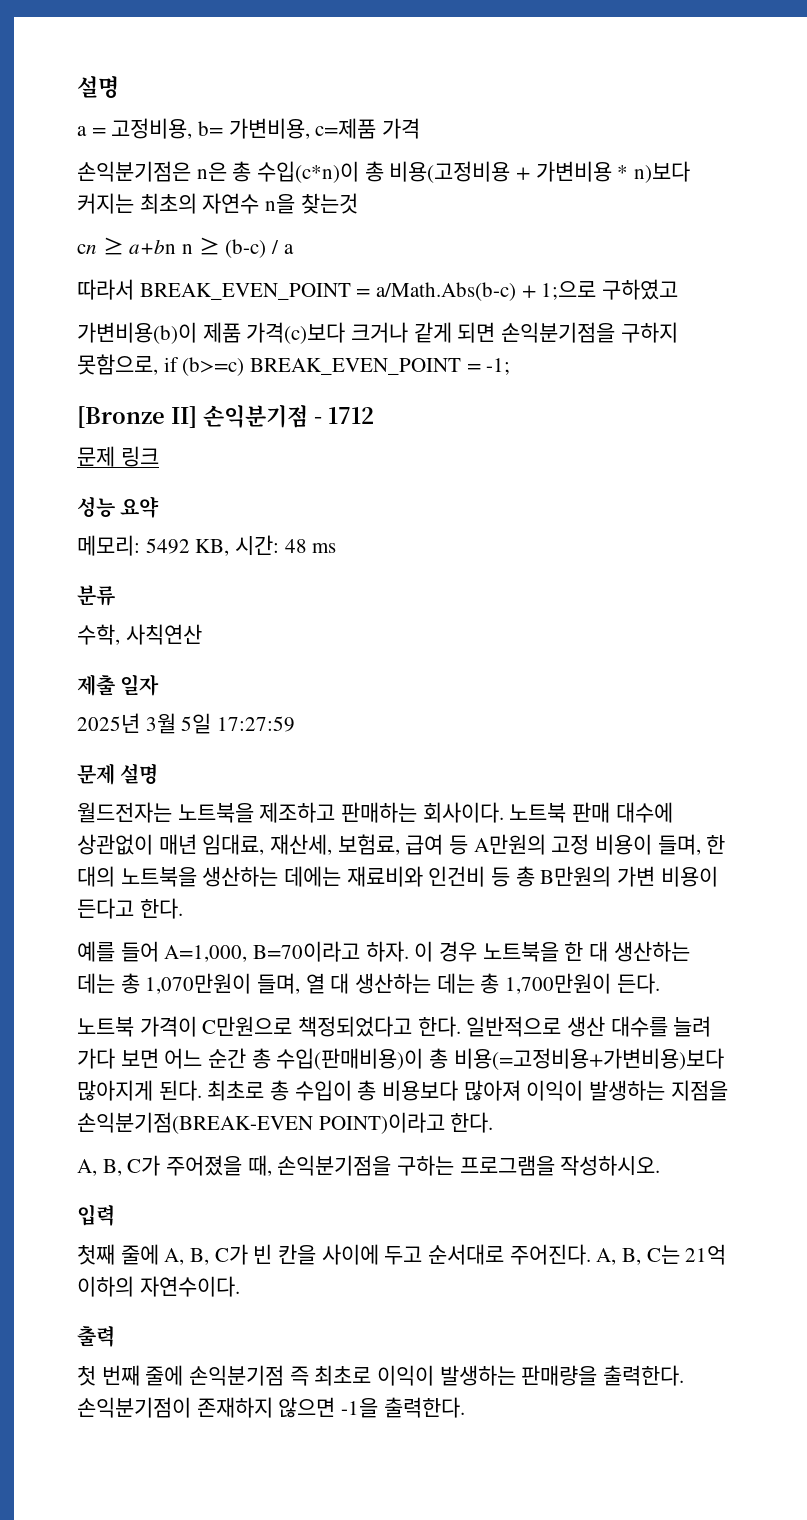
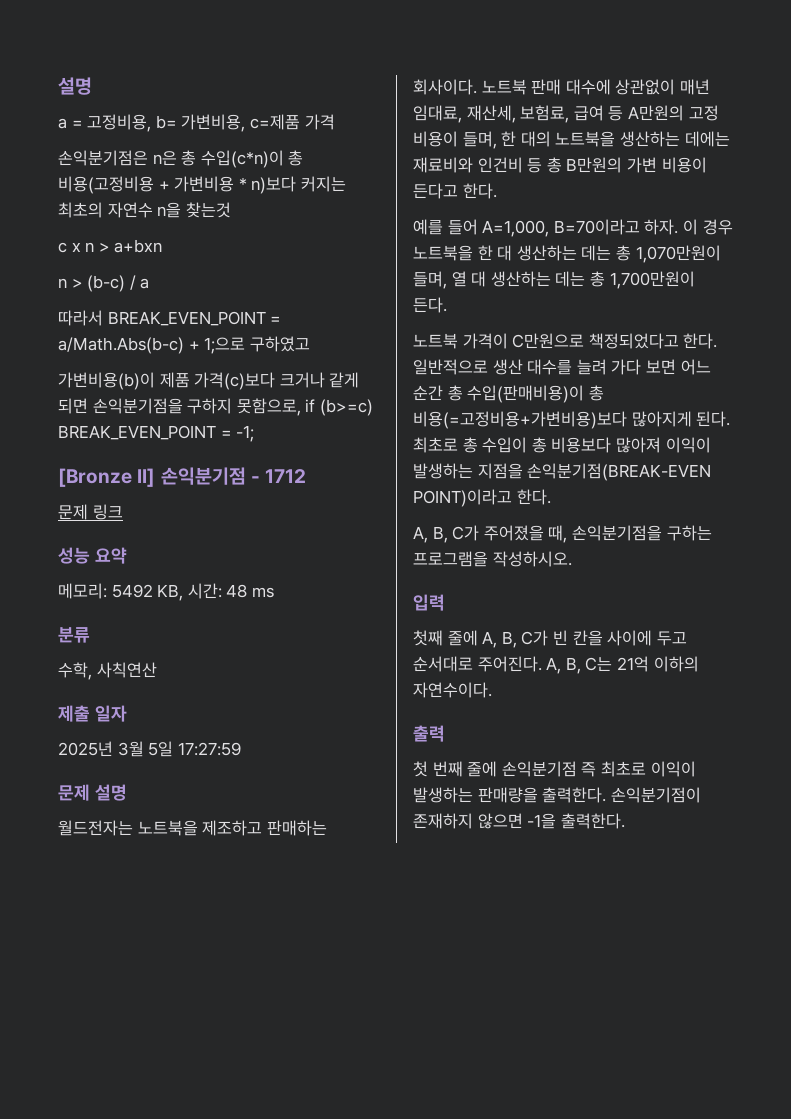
- cn ≥ a+bn n ≥ (b-c) / a
+ c x n > a+bxn
+ n > (b-c) / a

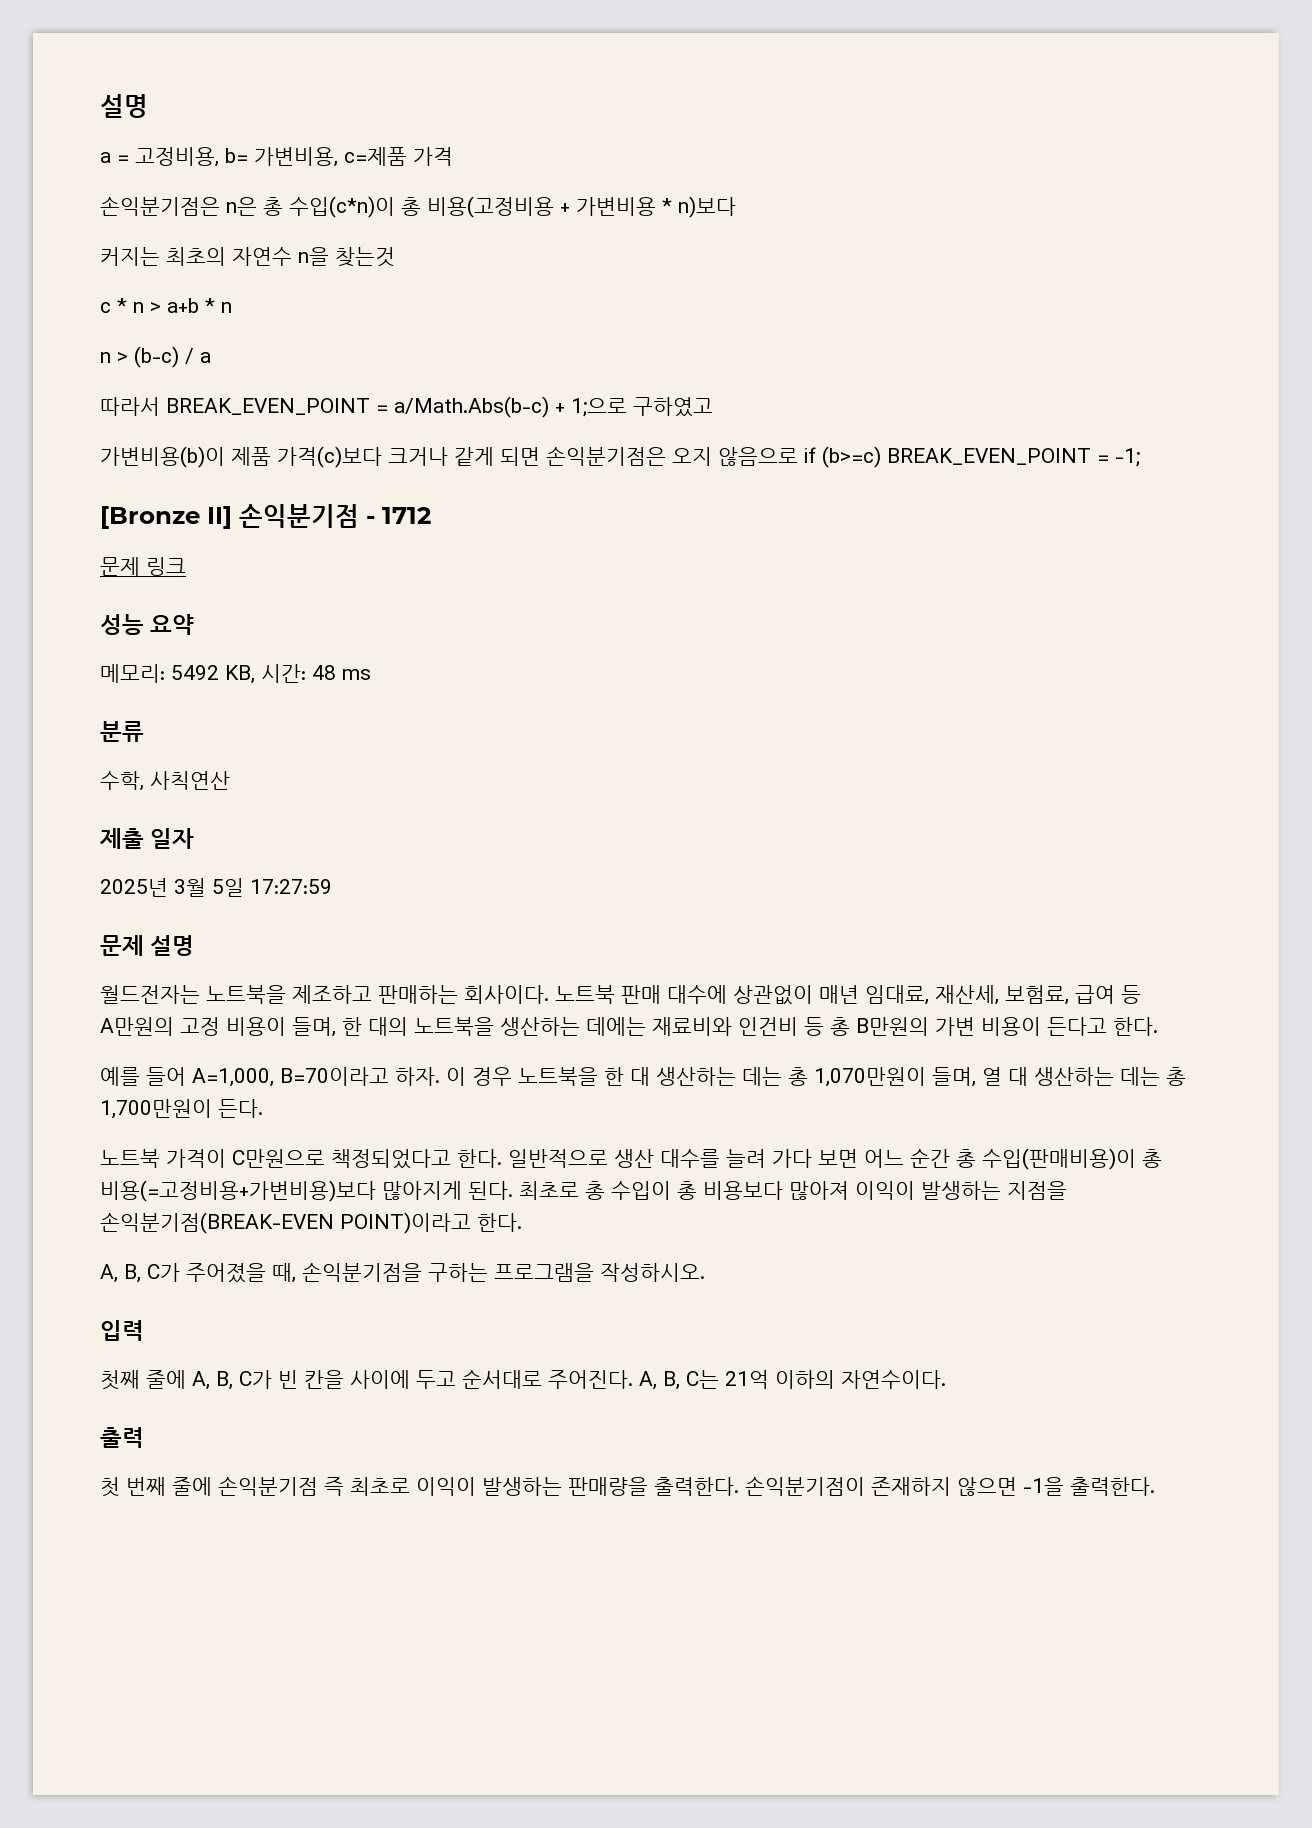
- 손익분기점은 n은 총 수입(c*n)이 총 비용(고정비용 + 가변비용 * n)보다 커지는 최초의 자연수 n을 찾는것
+ 손익분기점은 n은 총 수입(c*n)이 총 비용(고정비용 + 가변비용 * n)보다
+ 커지는 최초의 자연수 n을 찾는것
- c x n > a+bxn
+ c * n > a+b * n
- 가변비용(b)이 제품 가격(c)보다 크거나 같게 되면 손익분기점을 구하지 못함으로, if (b>=c) BREAK_EVEN_POINT = -1;
+ 가변비용(b)이 제품 가격(c)보다 크거나 같게 되면 손익분기점은 오지 않음으로 if (b>=c) BREAK_EVEN_POINT = -1;

